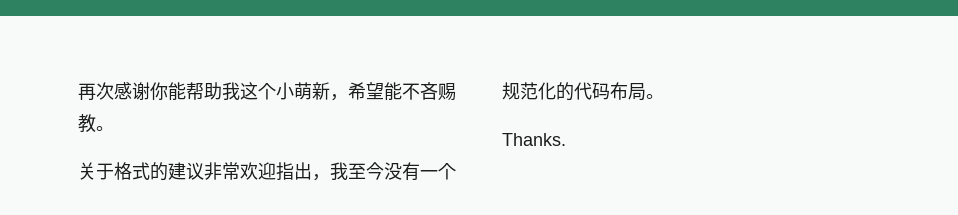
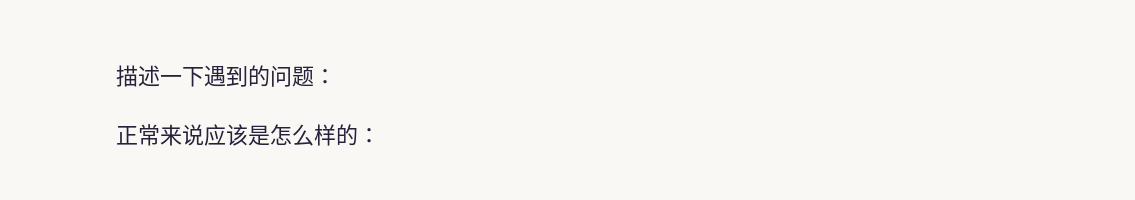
- 再次感谢你能帮助我这个小萌新，希望能不吝赐教。
- 关于格式的建议非常欢迎指出，我至今没有一个规范化的代码布局。
- Thanks.
+ 描述一下遇到的问题：
+ 正常来说应该是怎么样的：

